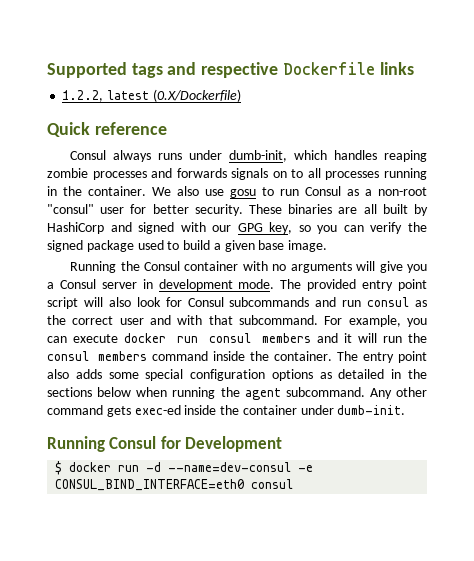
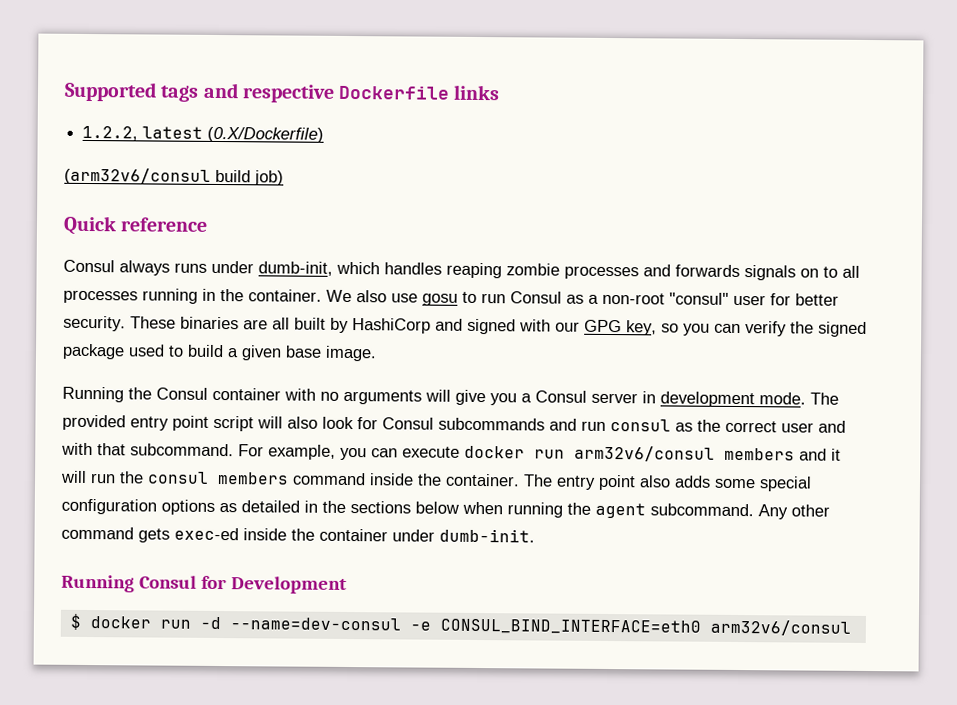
+ (arm32v6/consul build job)
- For example, you can execute docker run consul members and it will run the consul members command inside the container.
+ For example, you can execute docker run arm32v6/consul members and it will run the consul members command inside the container.
- $ docker run -d --name=dev-consul -e CONSUL_BIND_INTERFACE=eth0 consul
+ $ docker run -d --name=dev-consul -e CONSUL_BIND_INTERFACE=eth0 arm32v6/consul

